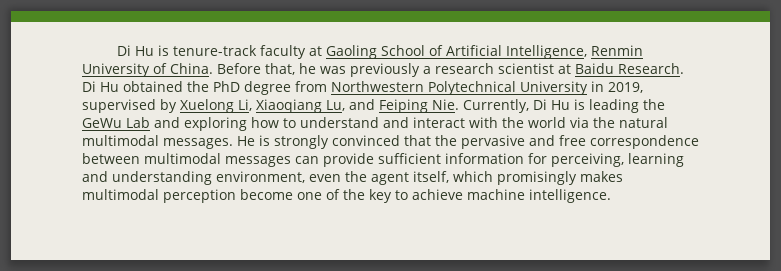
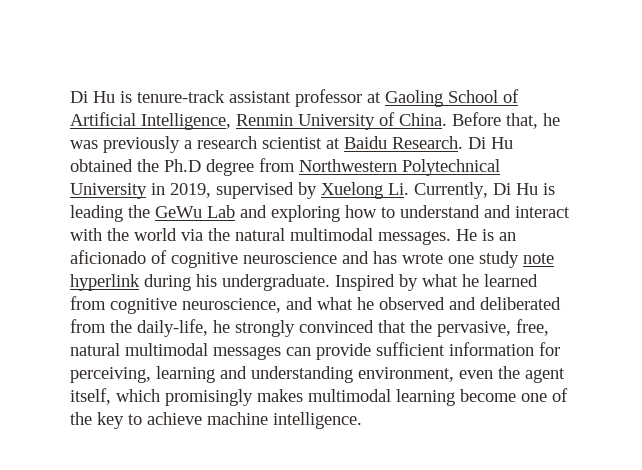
- Di Hu is tenure-track faculty at Gaoling School of Artificial Intelligence, Renmin University of China.
+ Di Hu is tenure-track assistant professor at Gaoling School of Artificial Intelligence, Renmin University of China.
- Di Hu obtained the PhD degree from Northwestern Polytechnical University in 2019, supervised by Xuelong Li, Xiaoqiang Lu, and Feiping Nie. Currently, Di Hu is leading the GeWu Lab and exploring how to understand and interact with the world via the natural multimodal messages.
+ Di Hu obtained the Ph.D degree from Northwestern Polytechnical University in 2019, supervised by Xuelong Li. Currently, Di Hu is leading the GeWu Lab and exploring how to understand and interact with the world via the natural multimodal messages.
- He is strongly convinced that the pervasive and free correspondence between multimodal messages can provide sufficient information for perceiving, learning and understanding environment, even the agent itself, which promisingly makes multimodal perception become one of the key to achieve machine intelligence.
+ He is an aficionado of cognitive neuroscience and has wrote one study note hyperlink during his undergraduate. Inspired by what he learned from cognitive neuroscience, and what he observed and deliberated from the daily-life, he strongly convinced that the pervasive, free, natural multimodal messages can provide sufficient information for perceiving, learning and understanding environment, even the agent itself, which promisingly makes multimodal learning become one of the key to achieve machine intelligence.

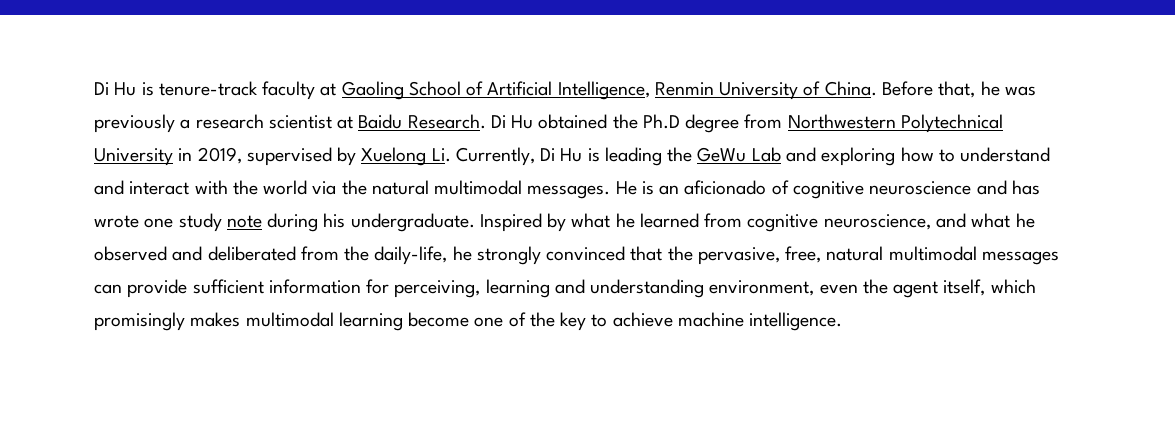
- Di Hu is tenure-track assistant professor at Gaoling School of Artificial Intelligence, Renmin University of China.
+ Di Hu is tenure-track faculty at Gaoling School of Artificial Intelligence, Renmin University of China.
- He is an aficionado of cognitive neuroscience and has wrote one study note hyperlink during his undergraduate.
+ He is an aficionado of cognitive neuroscience and has wrote one study note during his undergraduate.

